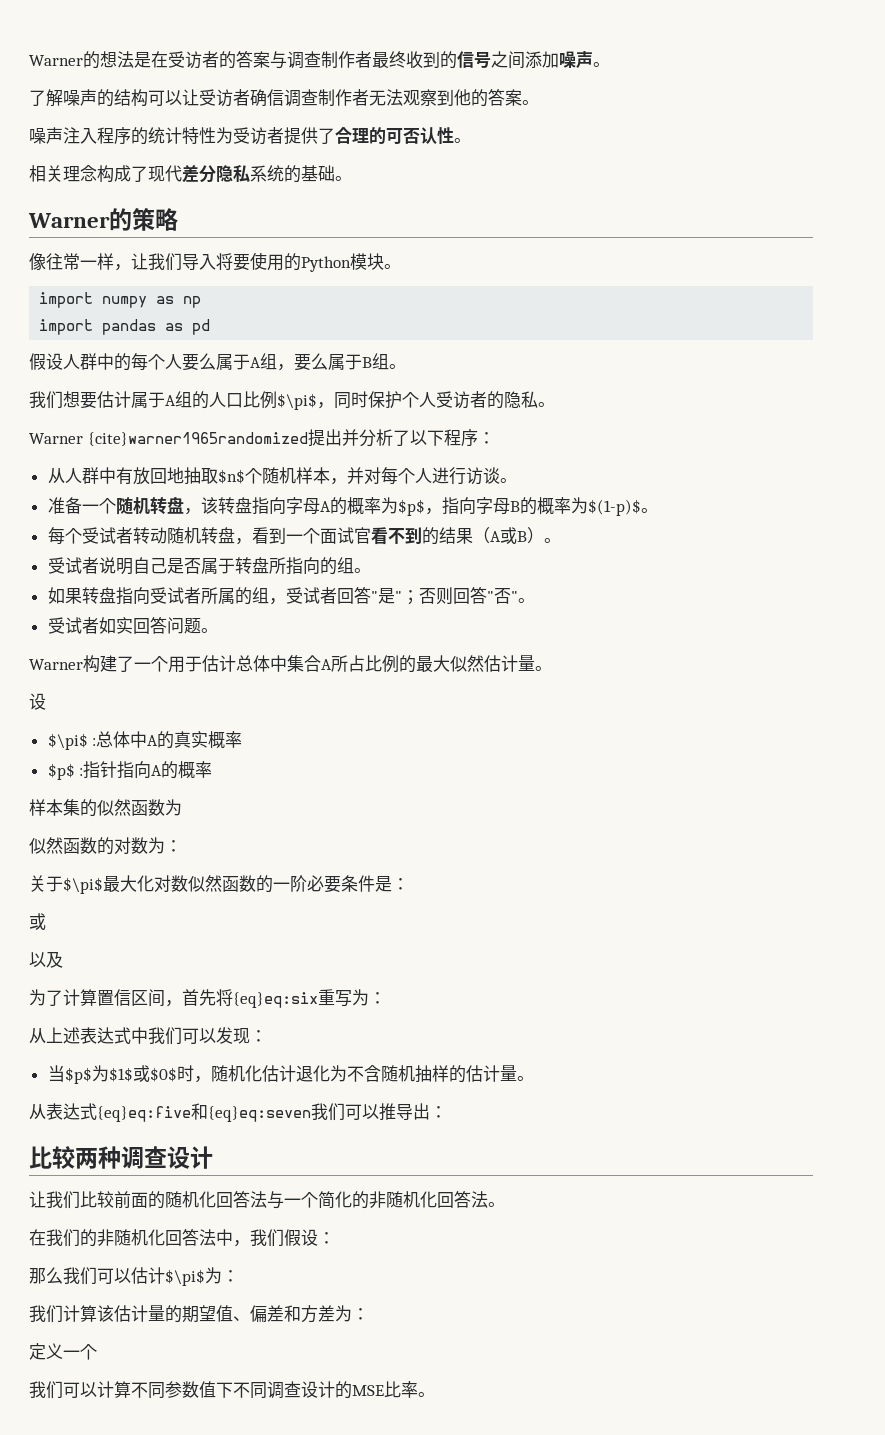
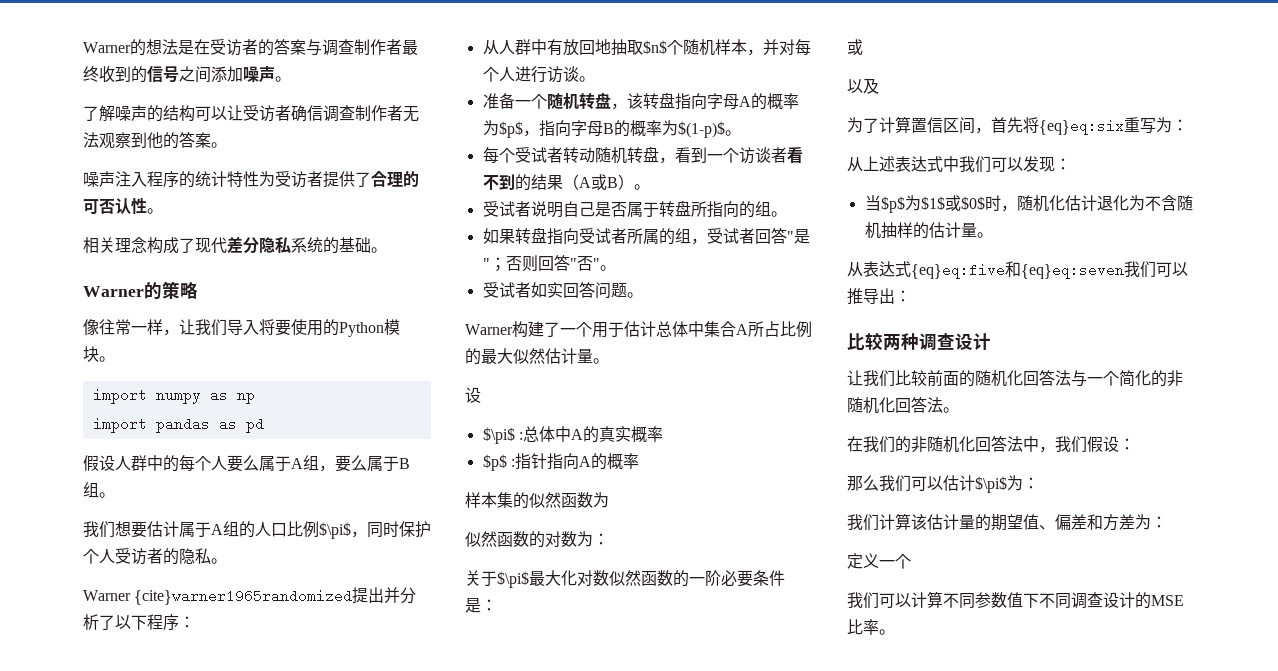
- 每个受试者转动随机转盘，看到一个面试官看不到的结果（A或B）。
+ 每个受试者转动随机转盘，看到一个访谈者看不到的结果（A或B）。

